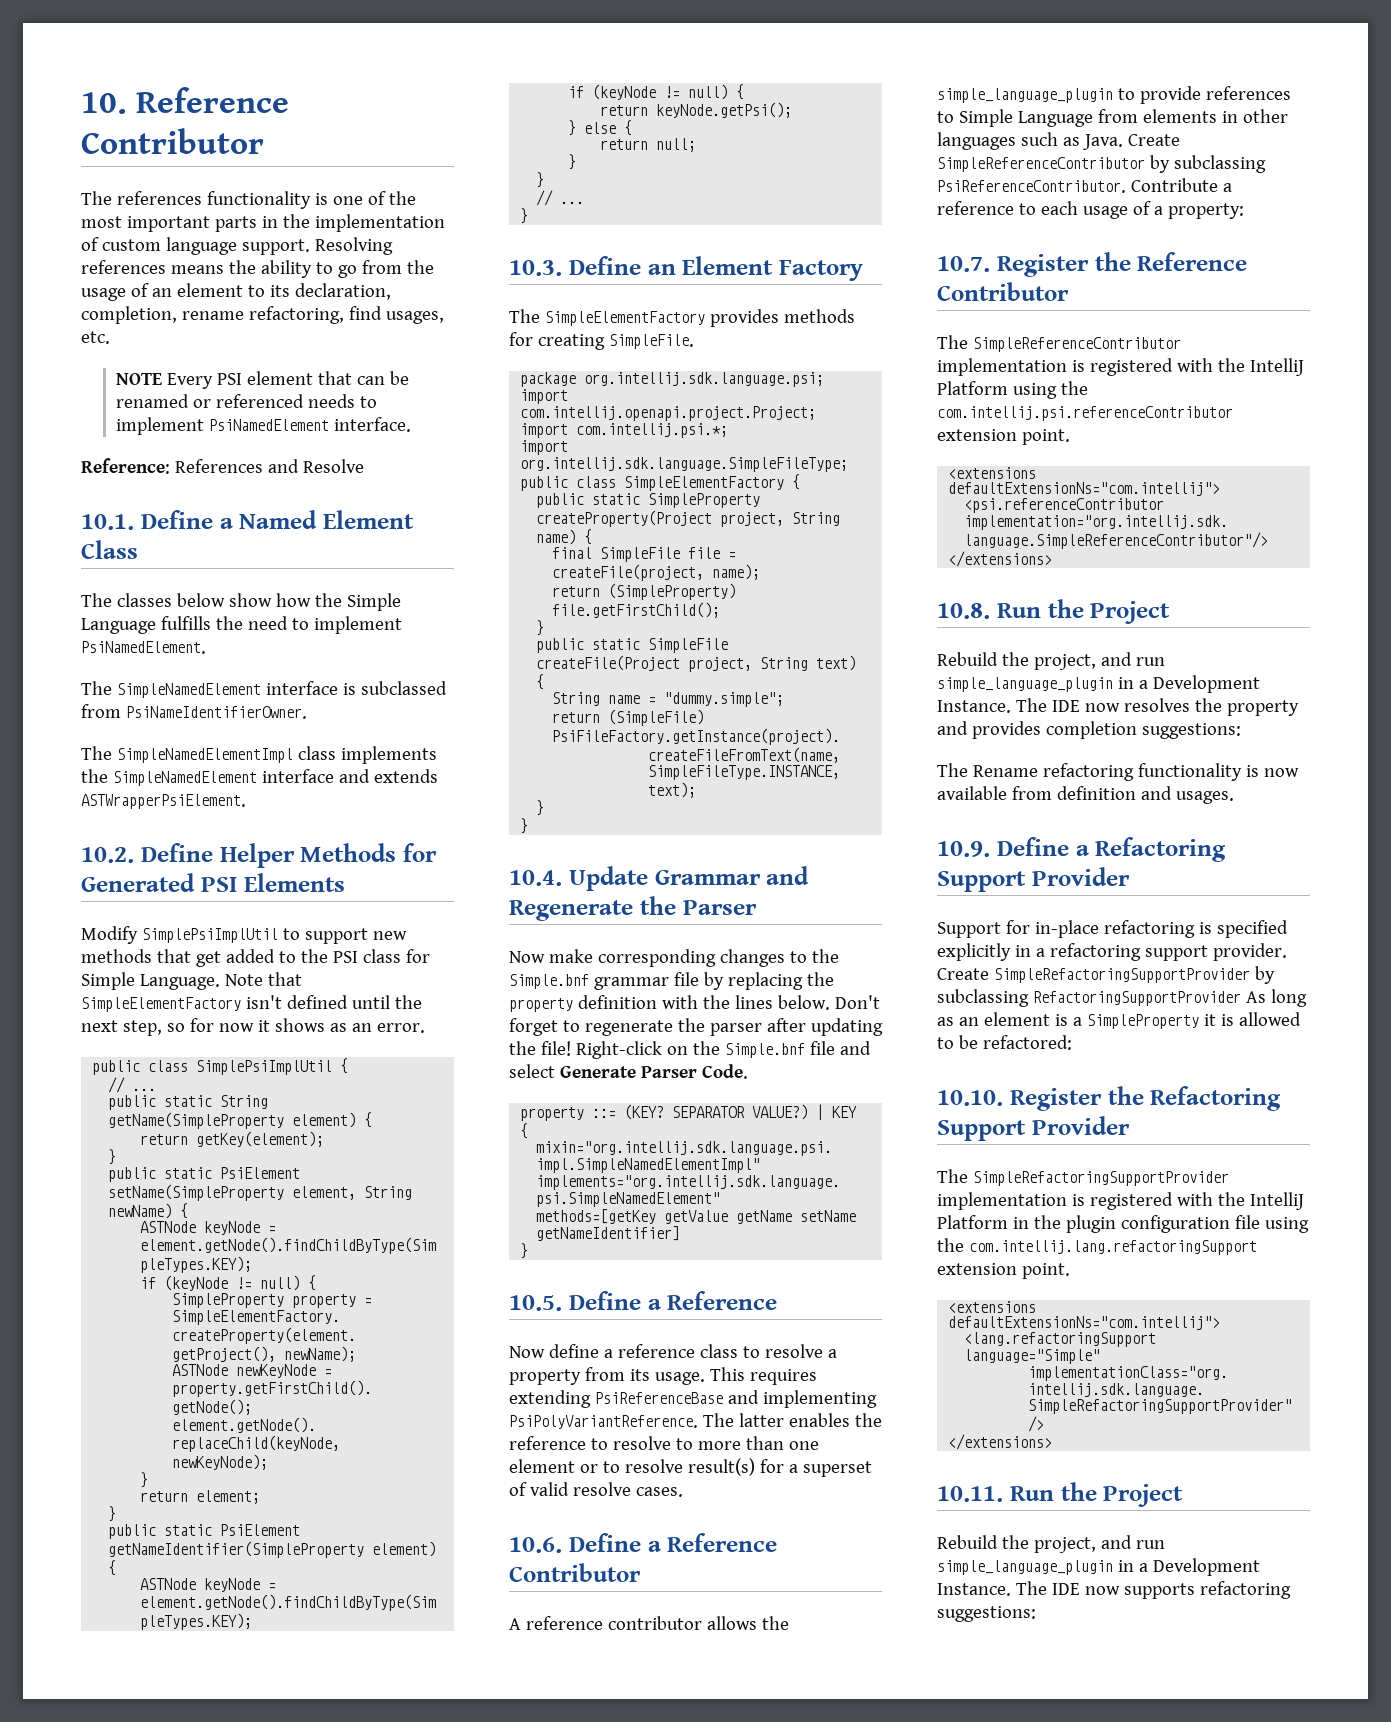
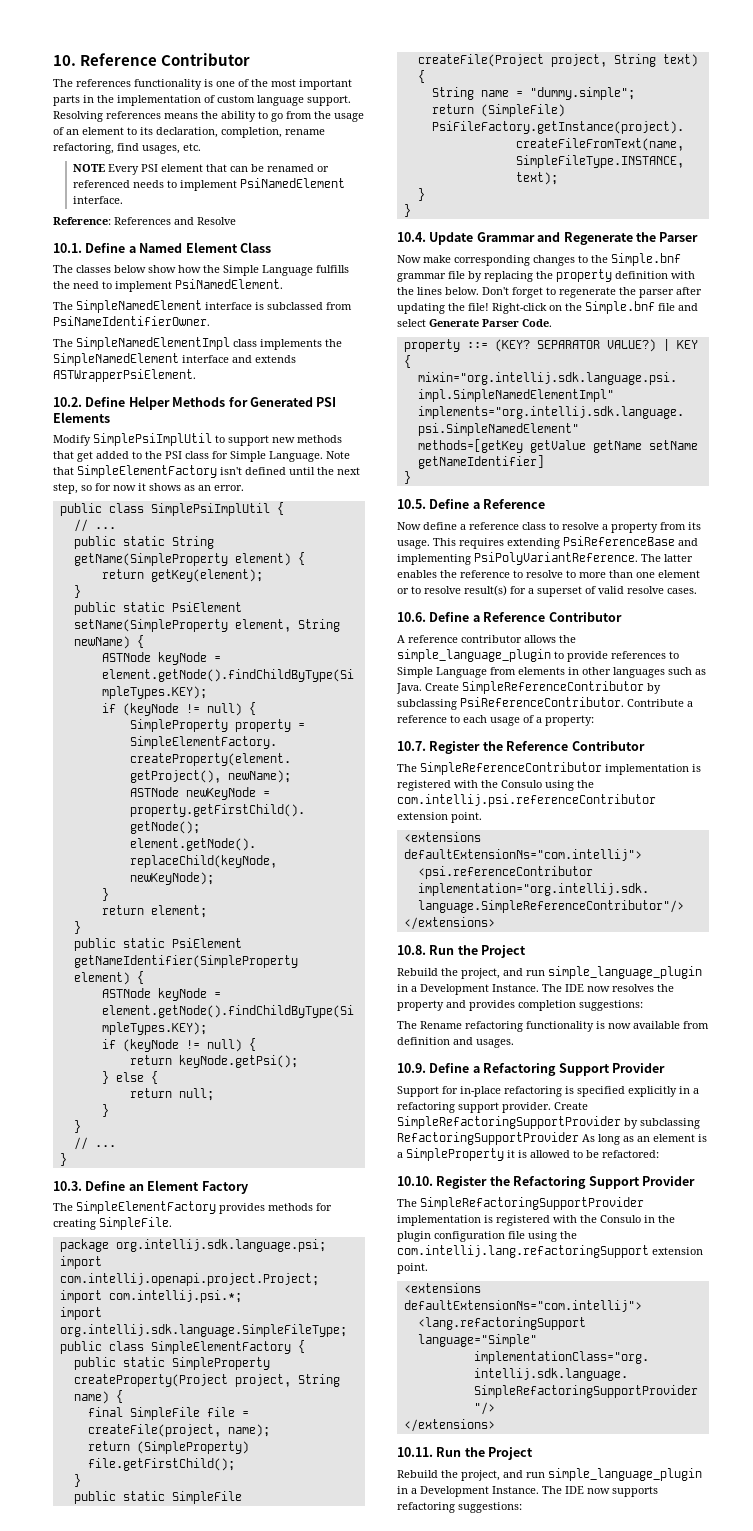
- The SimpleReferenceContributor implementation is registered with the IntelliJ Platform using the com.intellij.psi.referenceContributor extension point.
+ The SimpleReferenceContributor implementation is registered with the Consulo using the com.intellij.psi.referenceContributor extension point.
- The SimpleRefactoringSupportProvider implementation is registered with the IntelliJ Platform in the plugin configuration file using the com.intellij.lang.refactoringSupport extension point.
+ The SimpleRefactoringSupportProvider implementation is registered with the Consulo in the plugin configuration file using the com.intellij.lang.refactoringSupport extension point.

